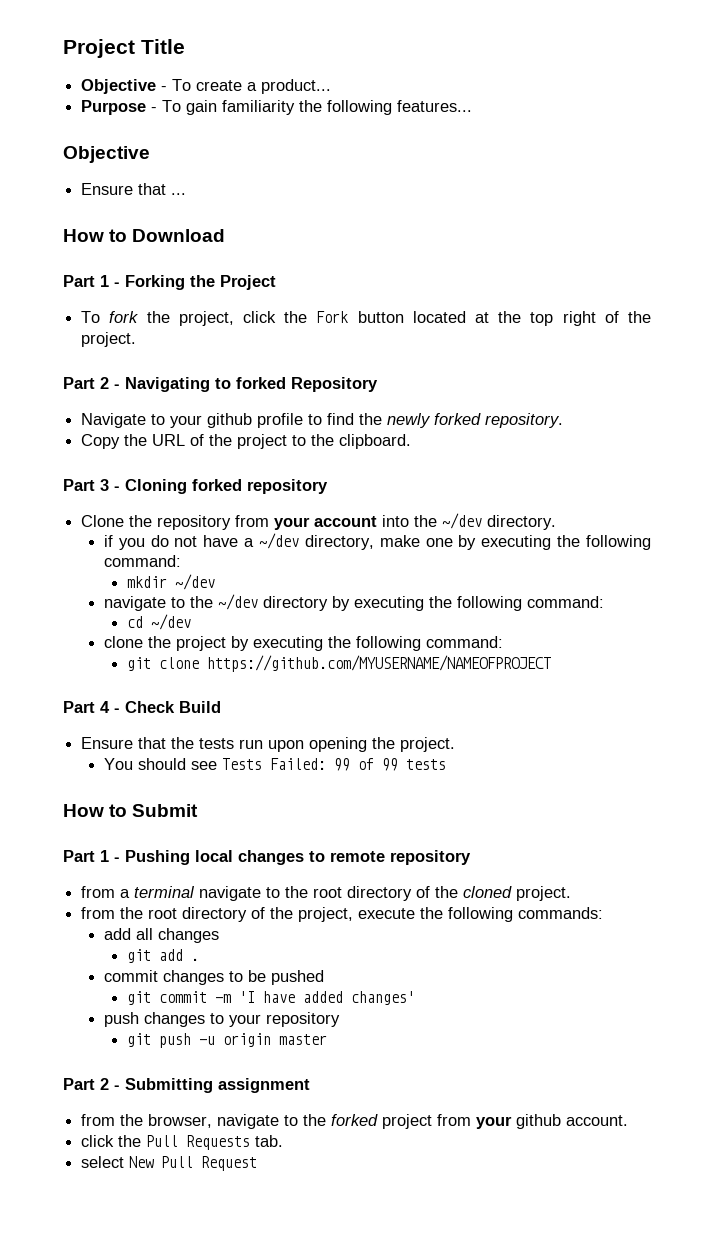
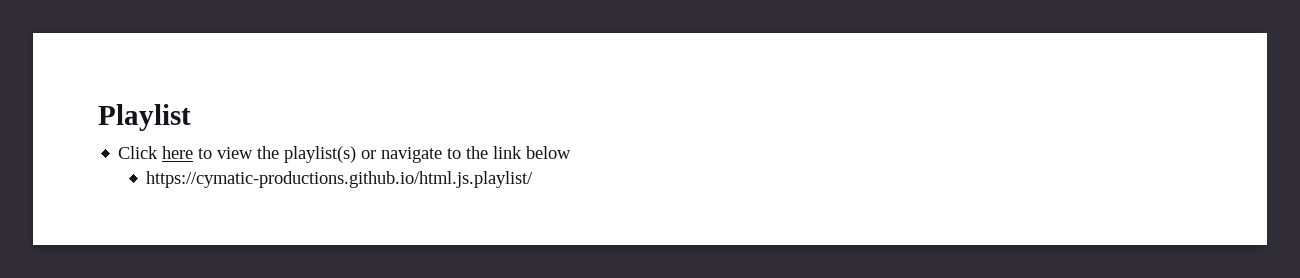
- Project Title
- Objective - To create a product...
- Purpose - To gain familiarity the following features...
- Objective
- Ensure that ...
- How to Download
- Part 1 - Forking the Project
- To fork the project, click the Fork button located at the top right of the project.
- Part 2 - Navigating to forked Repository
- Navigate to your github profile to find the newly forked repository.
- Copy the URL of the project to the clipboard.
- Part 3 - Cloning forked repository
- Clone the repository from your account into the ~/dev directory.
- if you do not have a ~/dev directory, make one by executing the following command:
- mkdir ~/dev
- navigate to the ~/dev directory by executing the following command:
- cd ~/dev
- clone the project by executing the following command:
- git clone https://github.com/MYUSERNAME/NAMEOFPROJECT
- Part 4 - Check Build
- Ensure that the tests run upon opening the project.
- You should see Tests Failed: 99 of 99 tests
- How to Submit
- Part 1 - Pushing local changes to remote repository
- from a terminal navigate to the root directory of the cloned project.
- from the root directory of the project, execute the following commands:
- add all changes
- git add .
- commit changes to be pushed
- git commit -m 'I have added changes'
- push changes to your repository
- git push -u origin master
- Part 2 - Submitting assignment
- from the browser, navigate to the forked project from your github account.
- click the Pull Requests tab.
- select New Pull Request
+ Playlist
+ Click here to view the playlist(s) or navigate to the link below
+ https://cymatic-productions.github.io/html.js.playlist/

